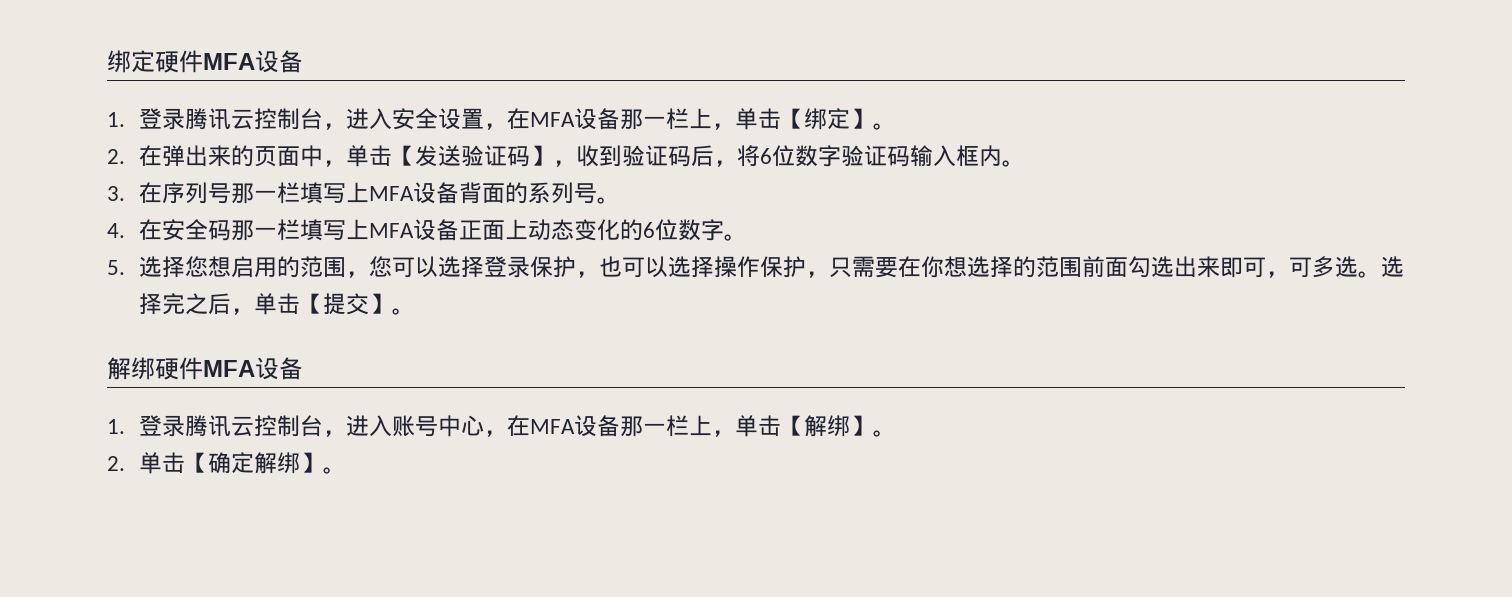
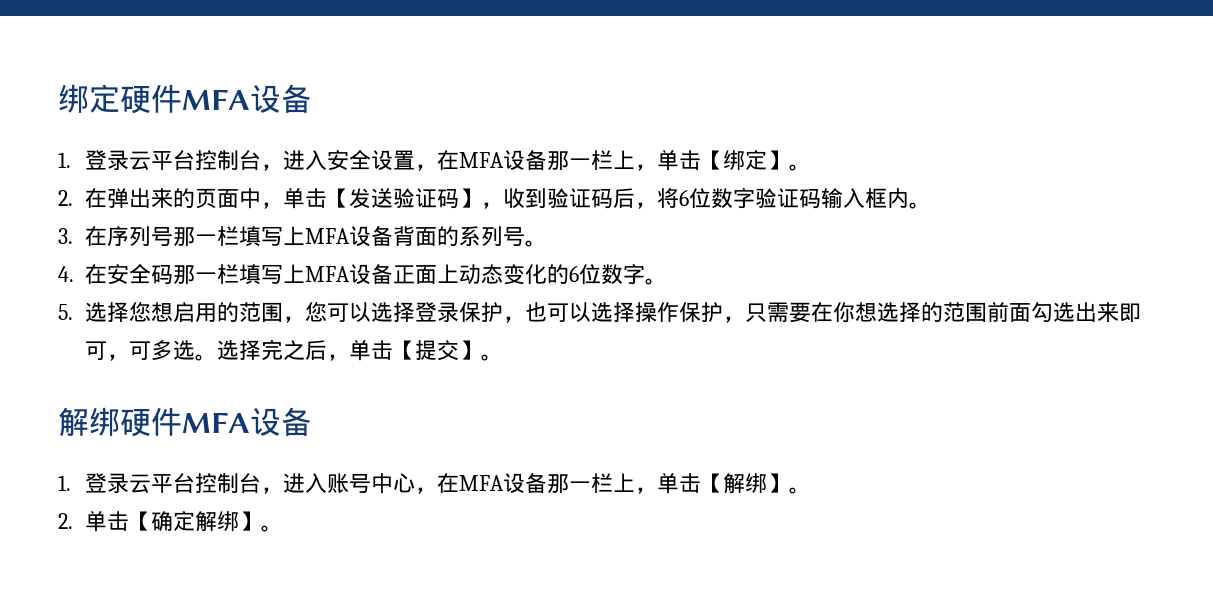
- 1.登录腾讯云控制台，进入安全设置，在MFA设备那一栏上，单击【绑定】。
+ 1.登录云平台控制台，进入安全设置，在MFA设备那一栏上，单击【绑定】。
- 1.登录腾讯云控制台，进入账号中心，在MFA设备那一栏上，单击【解绑】。
+ 1.登录云平台控制台，进入账号中心，在MFA设备那一栏上，单击【解绑】。

